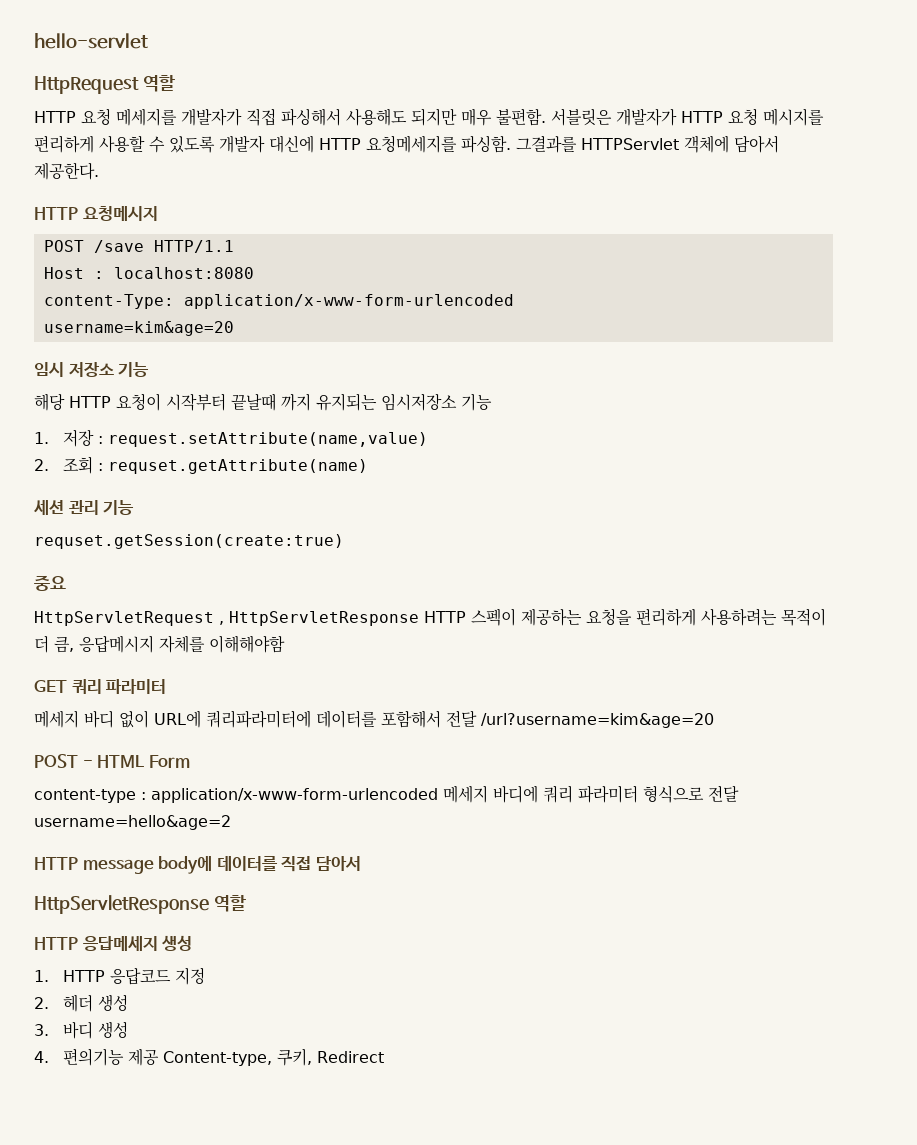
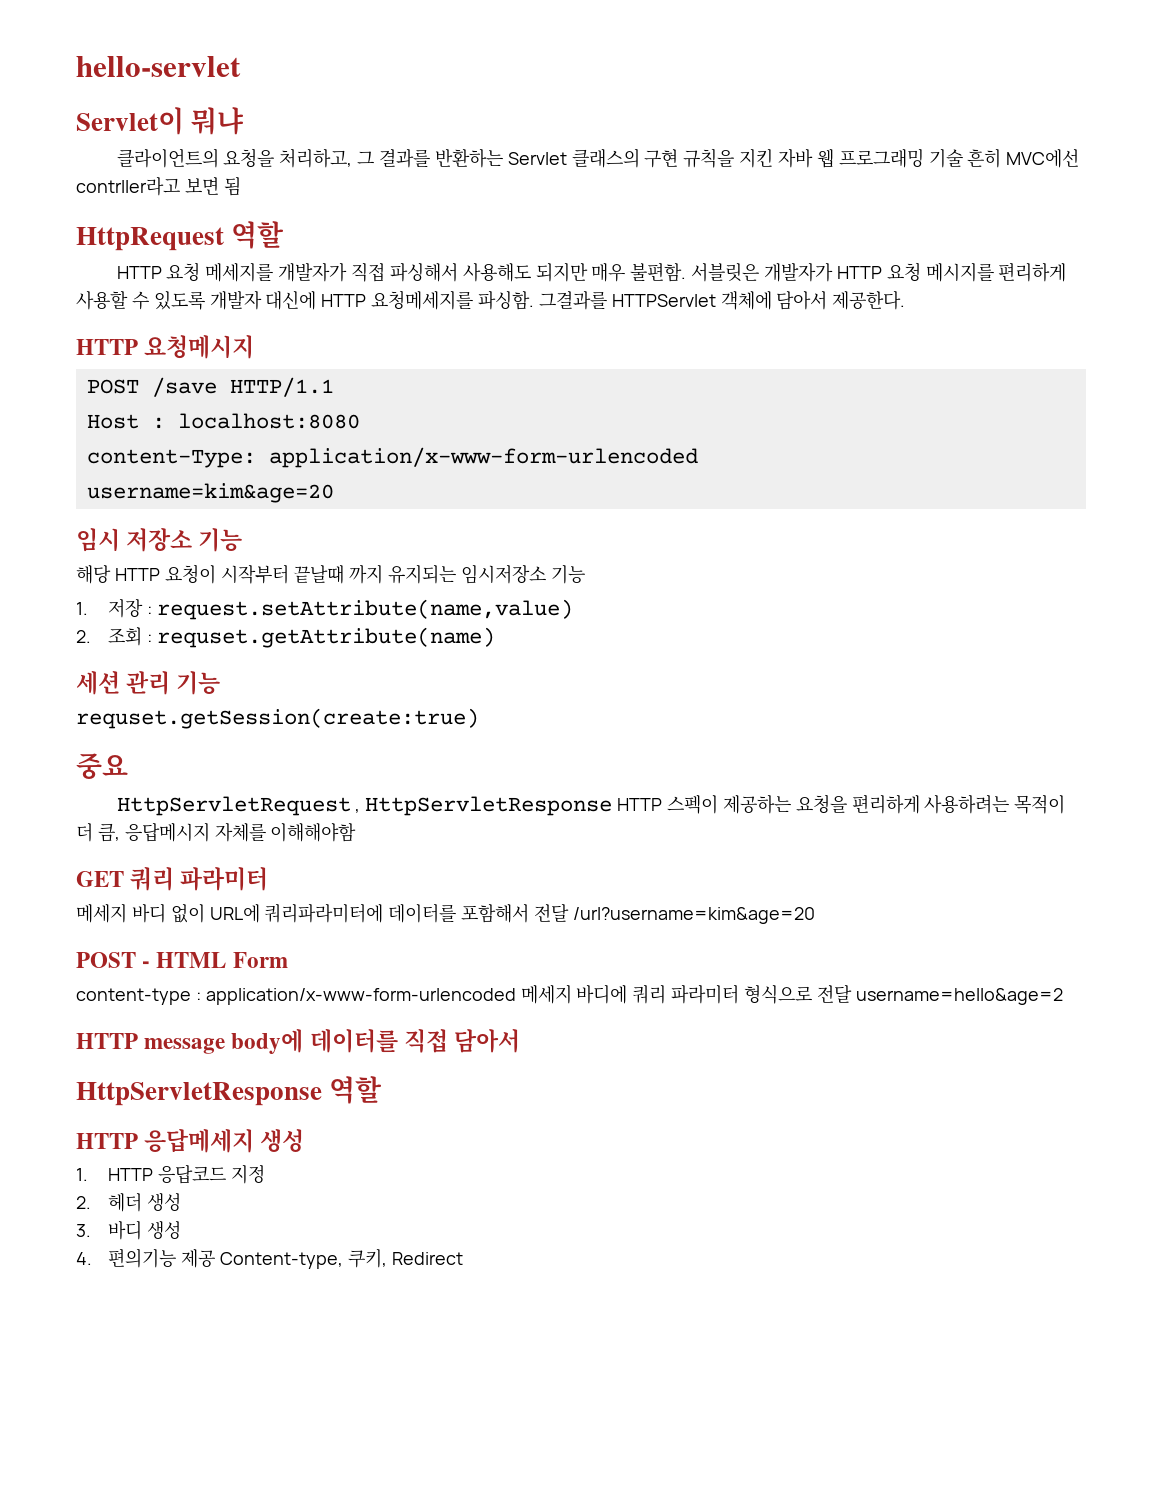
+ Servlet이 뭐냐
+ 클라이언트의 요청을 처리하고, 그 결과를 반환하는 Servlet 클래스의 구현 규칙을 지킨 자바 웹 프로그래밍 기술 흔히 MVC에선 contrller라고 보면 됨

